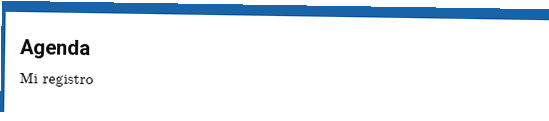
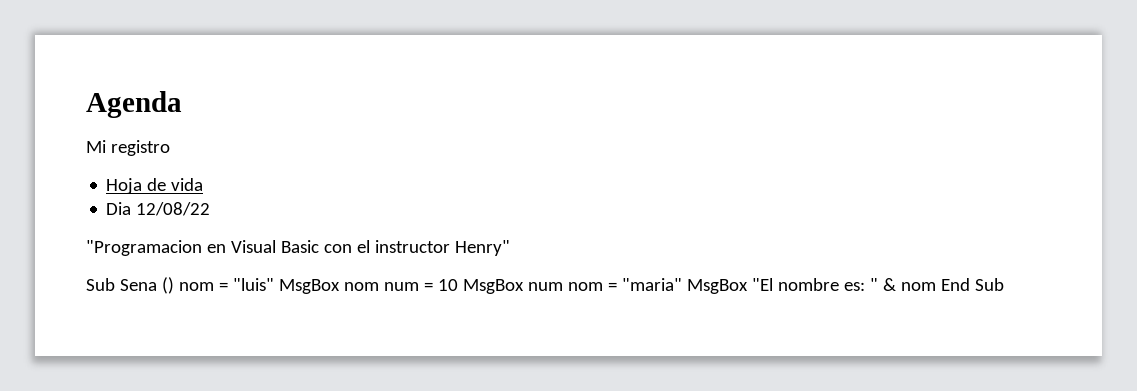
+ Hoja de vida
+ Dia 12/08/22
+ "Programacion en Visual Basic con el instructor Henry"
+ Sub Sena () nom = "luis" MsgBox nom num = 10 MsgBox num nom = "maria" MsgBox "El nombre es: " & nom End Sub

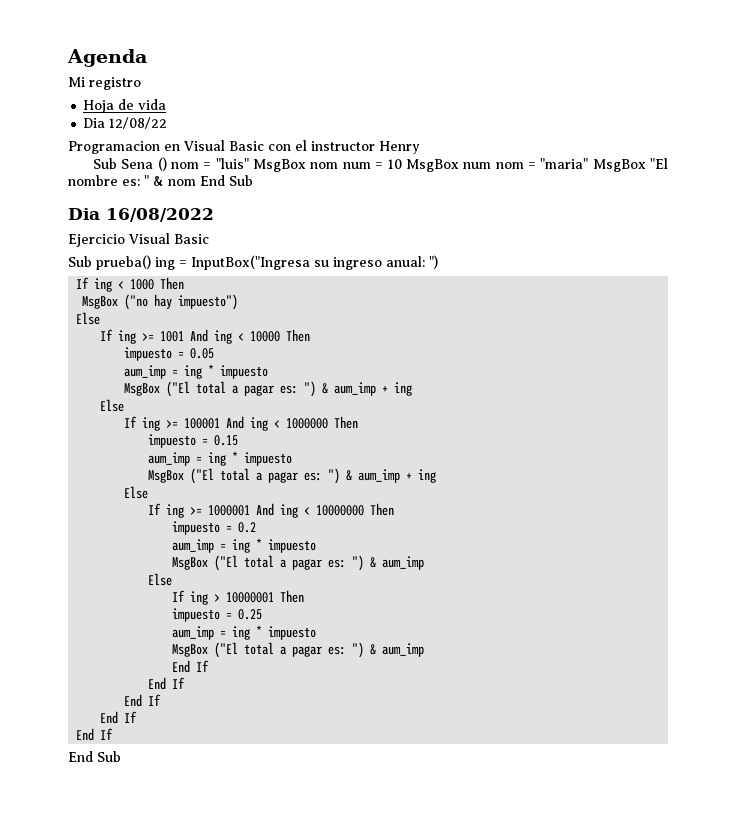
- "Programacion en Visual Basic con el instructor Henry"
+ Programacion en Visual Basic con el instructor Henry
+ Dia 16/08/2022
+ Ejercicio Visual Basic
+ Sub prueba() ing = InputBox("Ingresa su ingreso anual: ")
+ If ing < 1000 Then
+ MsgBox ("no hay impuesto")
+ Else
+ If ing >= 1001 And ing < 10000 Then
+ impuesto = 0.05
+ aum_imp = ing * impuesto
+ MsgBox ("El total a pagar es: ") & aum_imp + ing
+ Else
+ If ing >= 100001 And ing < 1000000 Then
+ impuesto = 0.15
+ aum_imp = ing * impuesto
+ MsgBox ("El total a pagar es: ") & aum_imp + ing
+ Else
+ If ing >= 1000001 And ing < 10000000 Then
+ impuesto = 0.2
+ aum_imp = ing * impuesto
+ MsgBox ("El total a pagar es: ") & aum_imp
+ Else
+ If ing > 10000001 Then
+ impuesto = 0.25
+ aum_imp = ing * impuesto
+ MsgBox ("El total a pagar es: ") & aum_imp
+ End If
+ End If
+ End If
+ End If
+ End If
+ End Sub

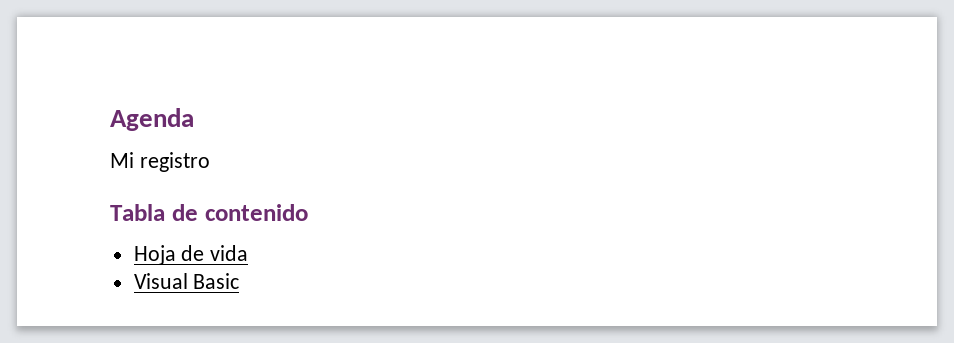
+ Tabla de contenido
- Dia 12/08/22
- Programacion en Visual Basic con el instructor Henry
- Sub Sena () nom = "luis" MsgBox nom num = 10 MsgBox num nom = "maria" MsgBox "El nombre es: " & nom End Sub
- Dia 16/08/2022
- Ejercicio Visual Basic
- Sub prueba() ing = InputBox("Ingresa su ingreso anual: ")
- If ing < 1000 Then
- MsgBox ("no hay impuesto")
- Else
- If ing >= 1001 And ing < 10000 Then
- impuesto = 0.05
- aum_imp = ing * impuesto
- MsgBox ("El total a pagar es: ") & aum_imp + ing
- Else
- If ing >= 100001 And ing < 1000000 Then
- impuesto = 0.15
- aum_imp = ing * impuesto
- MsgBox ("El total a pagar es: ") & aum_imp + ing
- Else
- If ing >= 1000001 And ing < 10000000 Then
- impuesto = 0.2
- aum_imp = ing * impuesto
- MsgBox ("El total a pagar es: ") & aum_imp
- Else
- If ing > 10000001 Then
- impuesto = 0.25
- aum_imp = ing * impuesto
- MsgBox ("El total a pagar es: ") & aum_imp
- End If
- End If
- End If
- End If
- End If
- End Sub
+ Visual Basic

